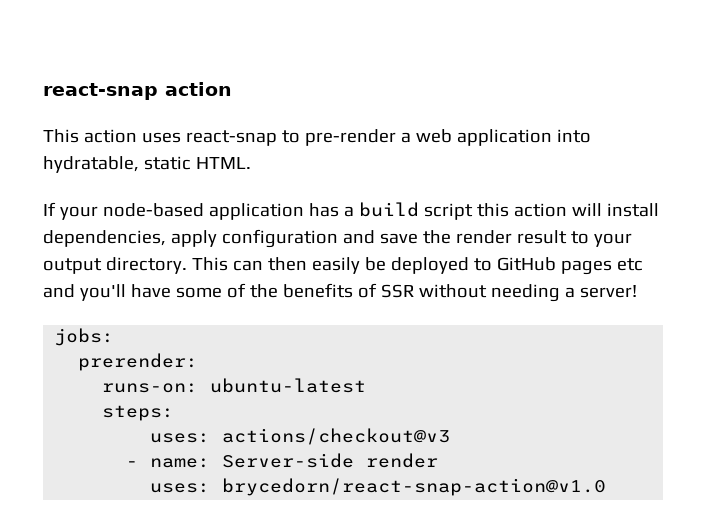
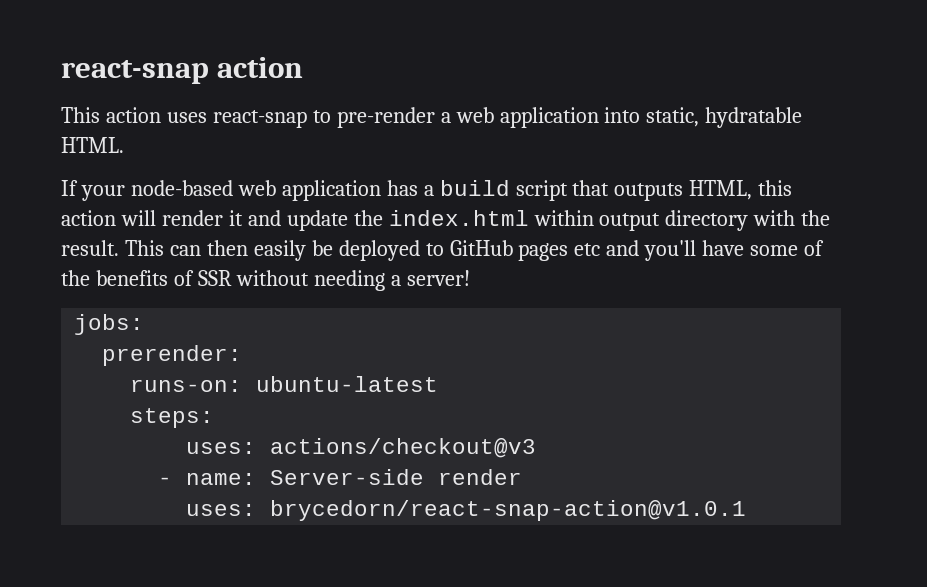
- This action uses react-snap to pre-render a web application into hydratable, static HTML.
+ This action uses react-snap to pre-render a web application into static, hydratable HTML.
- If your node-based application has a build script this action will install dependencies, apply configuration and save the render result to your output directory.
+ If your node-based web application has a build script that outputs HTML, this action will render it and update the index.html within output directory with the result.
- uses: brycedorn/react-snap-action@v1.0
+ uses: brycedorn/react-snap-action@v1.0.1

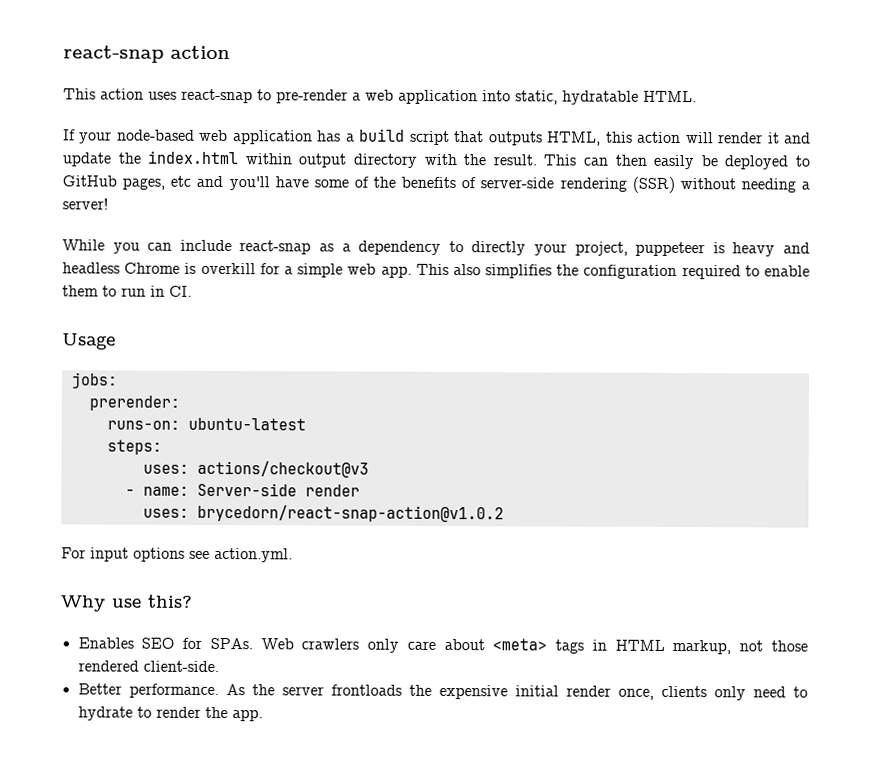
- This can then easily be deployed to GitHub pages etc and you'll have some of the benefits of SSR without needing a server!
+ This can then easily be deployed to GitHub pages, etc and you'll have some of the benefits of server-side rendering (SSR) without needing a server!
+ While you can include react-snap as a dependency to directly your project, puppeteer is heavy and headless Chrome is overkill for a simple web app. This also simplifies the configuration required to enable them to run in CI.
+ Usage
- uses: brycedorn/react-snap-action@v1.0.1
+ uses: brycedorn/react-snap-action@v1.0.2
+ For input options see action.yml.
+ Why use this?
+ Enables SEO for SPAs. Web crawlers only care about <meta> tags in HTML markup, not those rendered client-side.
+ Better performance. As the server frontloads the expensive initial render once, clients only need to hydrate to render the app.

